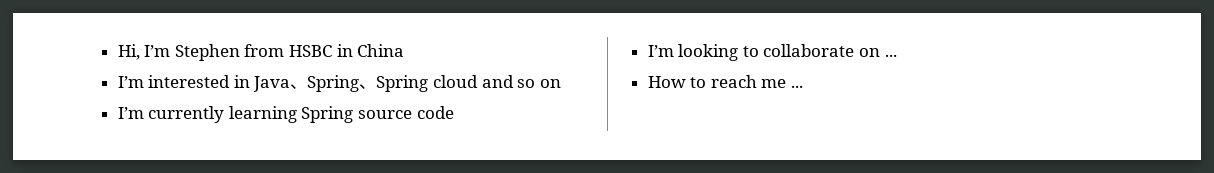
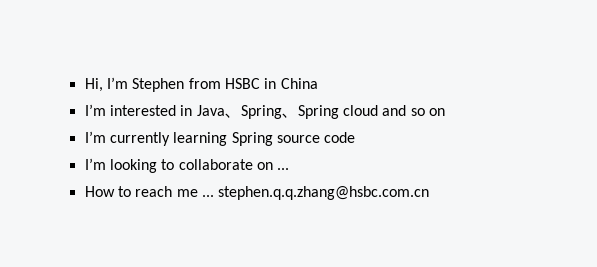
- How to reach me ...
+ How to reach me ... stephen.q.q.zhang@hsbc.com.cn

